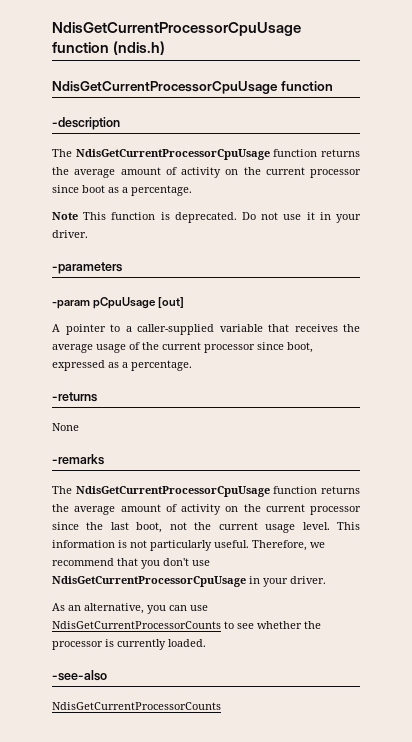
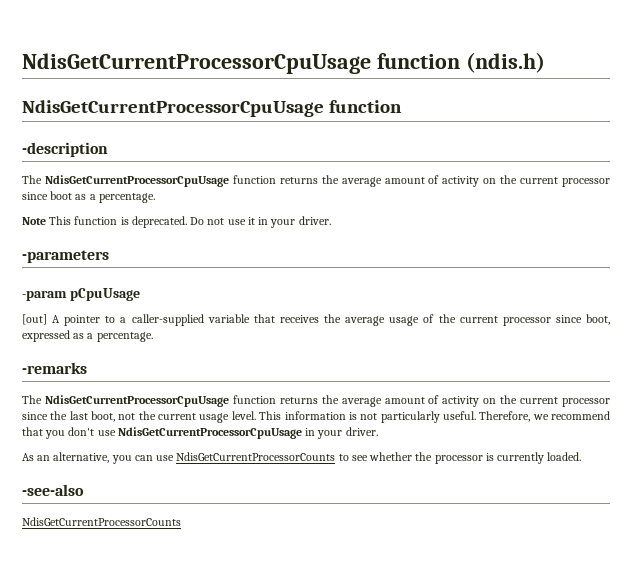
- -param pCpuUsage [out]
- A pointer to a caller-supplied variable that receives the average usage of the current processor since boot, expressed as a percentage.
+ -param pCpuUsage
+ [out] A pointer to a caller-supplied variable that receives the average usage of the current processor since boot, expressed as a percentage.
- -returns
- None

